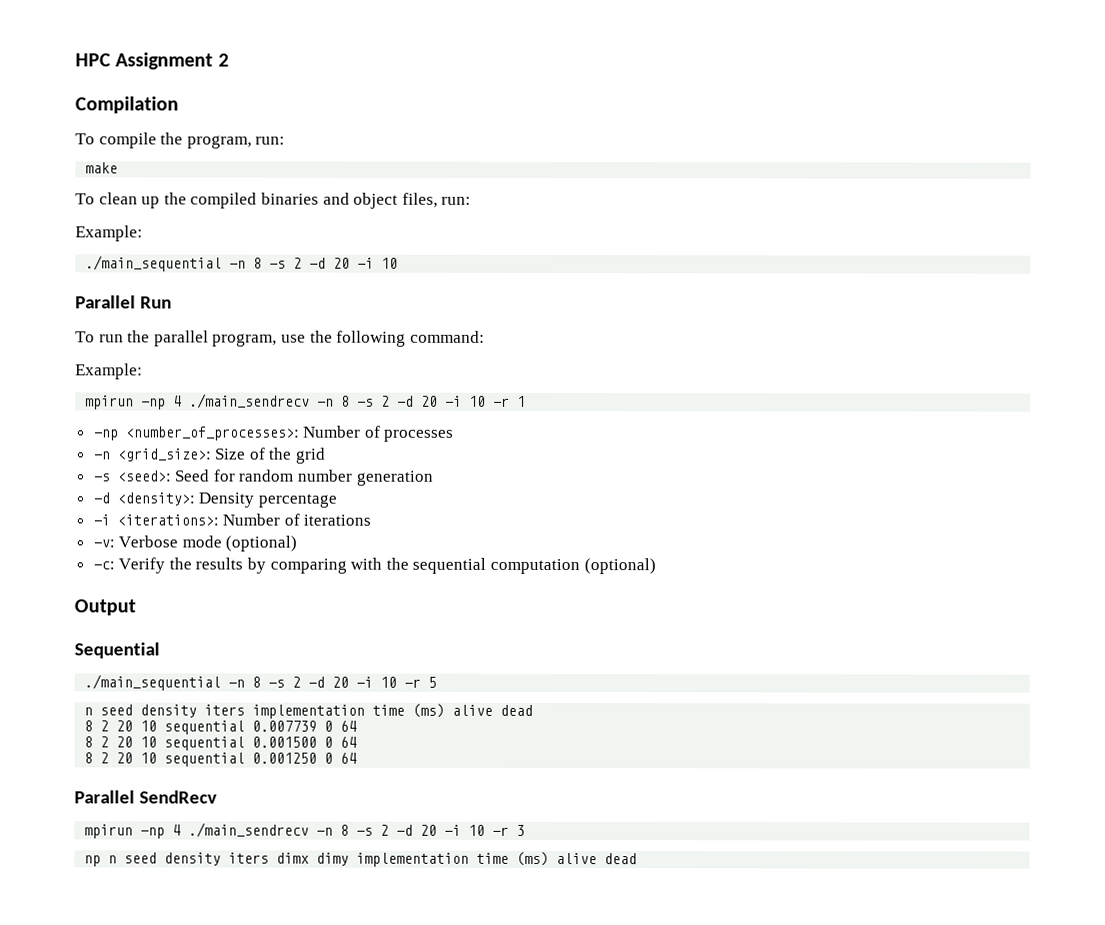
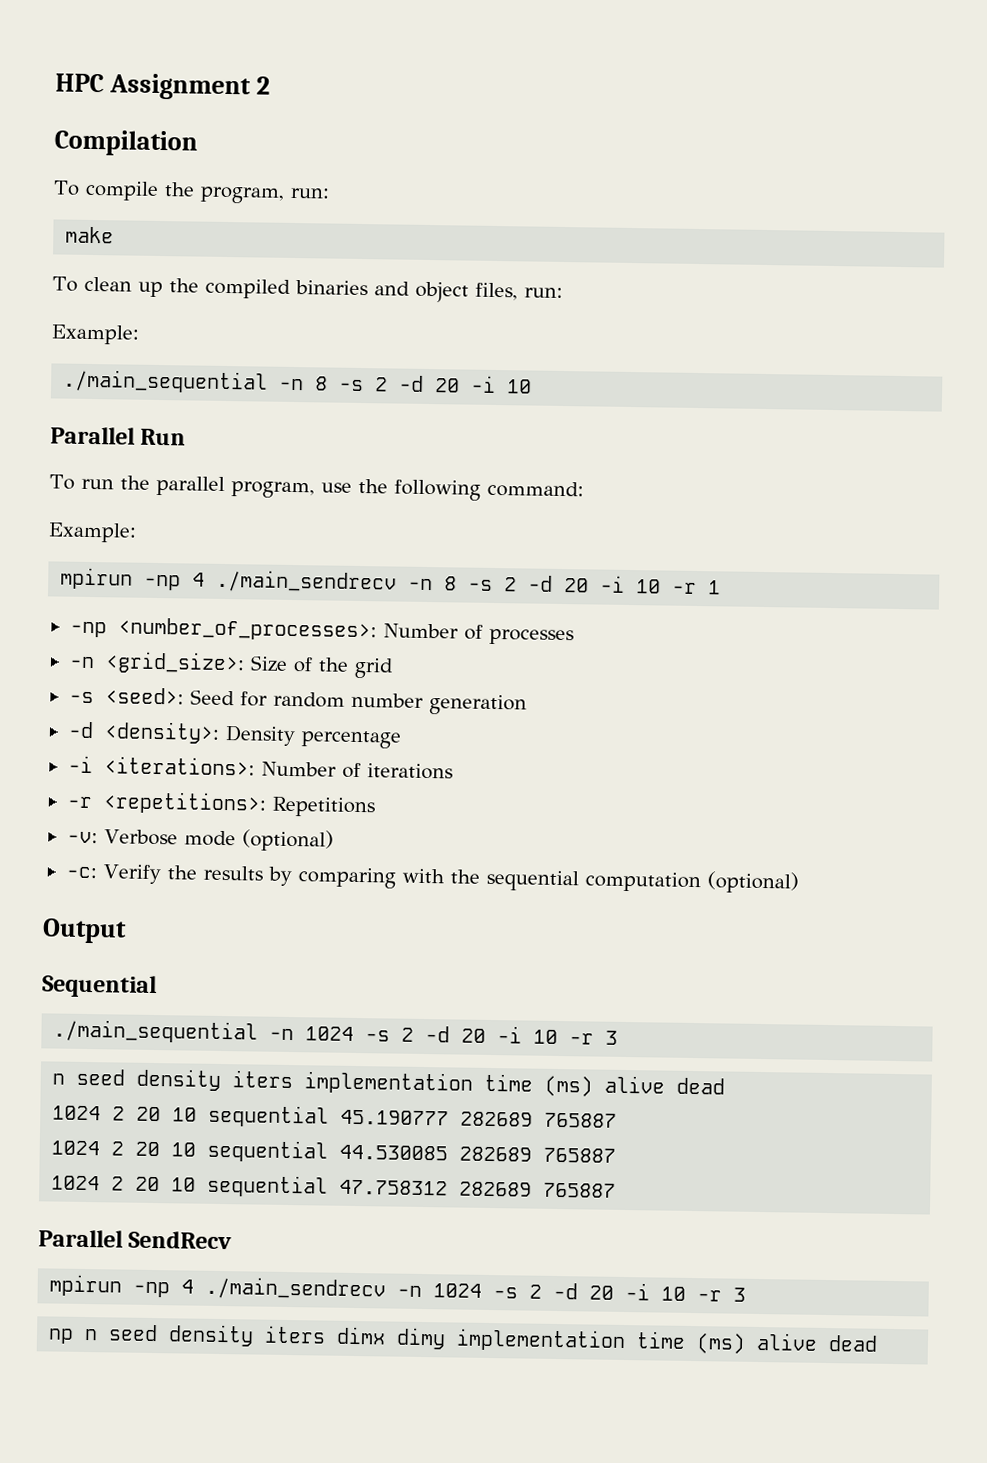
+ -r <repetitions>: Repetitions
- ./main_sequential -n 8 -s 2 -d 20 -i 10 -r 5
+ ./main_sequential -n 1024 -s 2 -d 20 -i 10 -r 3
- 8 2 20 10 sequential 0.007739 0 64
- 8 2 20 10 sequential 0.001500 0 64
- 8 2 20 10 sequential 0.001250 0 64
+ 1024 2 20 10 sequential 45.190777 282689 765887
+ 1024 2 20 10 sequential 44.530085 282689 765887
+ 1024 2 20 10 sequential 47.758312 282689 765887
- mpirun -np 4 ./main_sendrecv -n 8 -s 2 -d 20 -i 10 -r 3
+ mpirun -np 4 ./main_sendrecv -n 1024 -s 2 -d 20 -i 10 -r 3

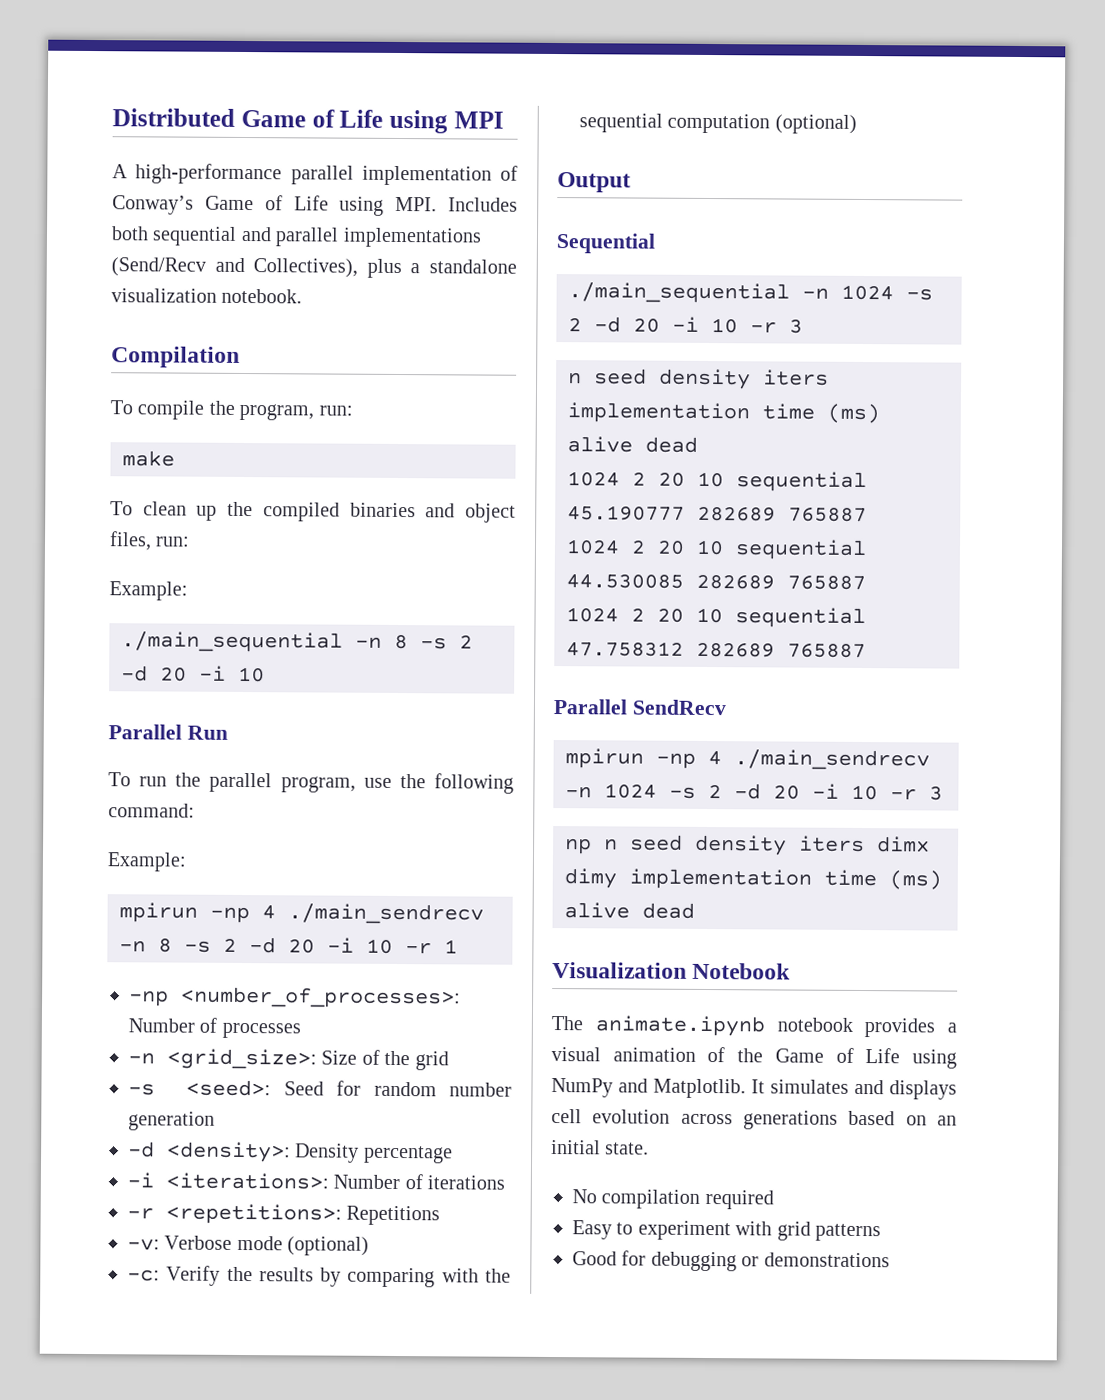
- HPC Assignment 2
+ Distributed Game of Life using MPI
+ A high-performance parallel implementation of Conway’s Game of Life using MPI. Includes both sequential and parallel implementations (Send/Recv and Collectives), plus a standalone visualization notebook.
+ Visualization Notebook
+ The animate.ipynb notebook provides a visual animation of the Game of Life using NumPy and Matplotlib. It simulates and displays cell evolution across generations based on an initial state.
+ No compilation required
+ Easy to experiment with grid patterns
+ Good for debugging or demonstrations

